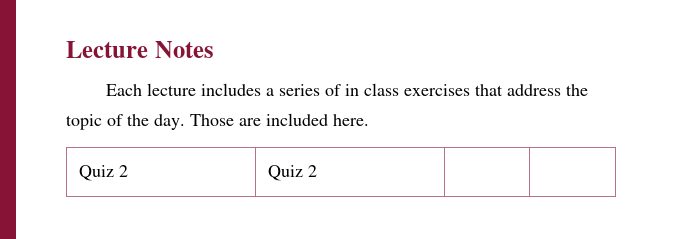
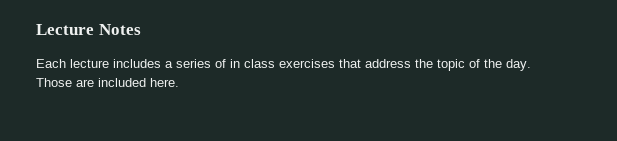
- Quiz 2 | Quiz 2 | |

